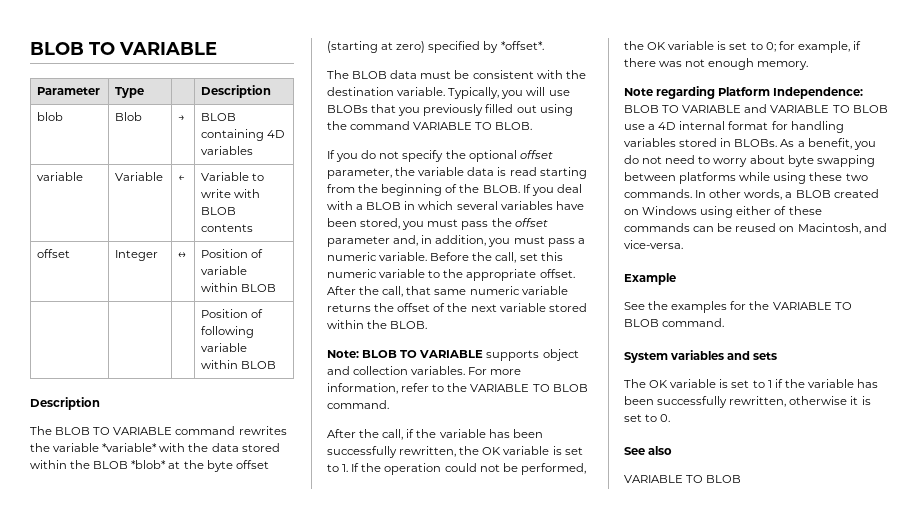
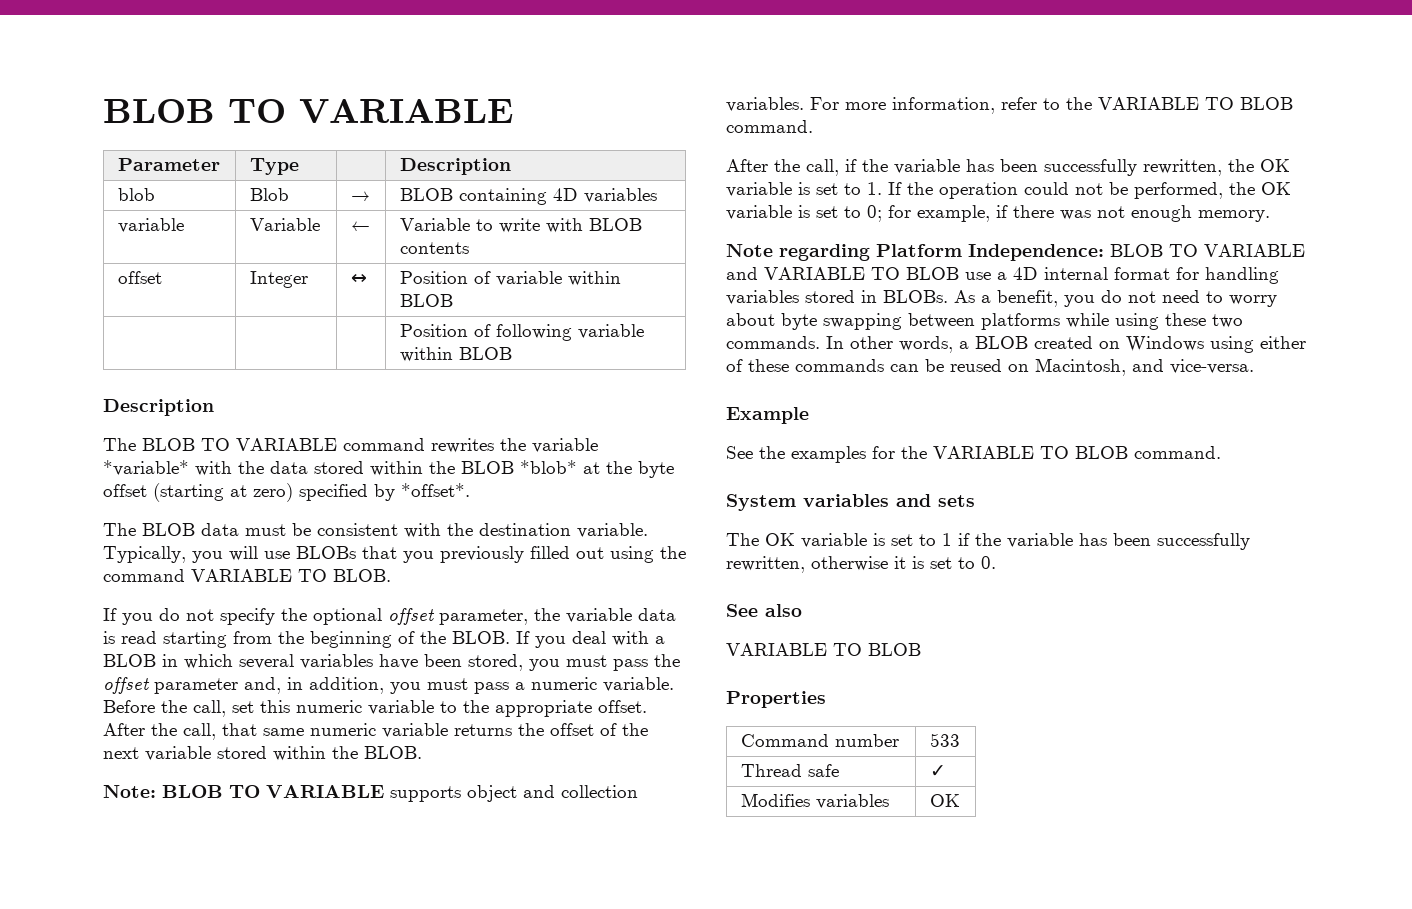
+ Properties
+ Command number | 533
+ Thread safe | ✓
+ Modifies variables | OK

